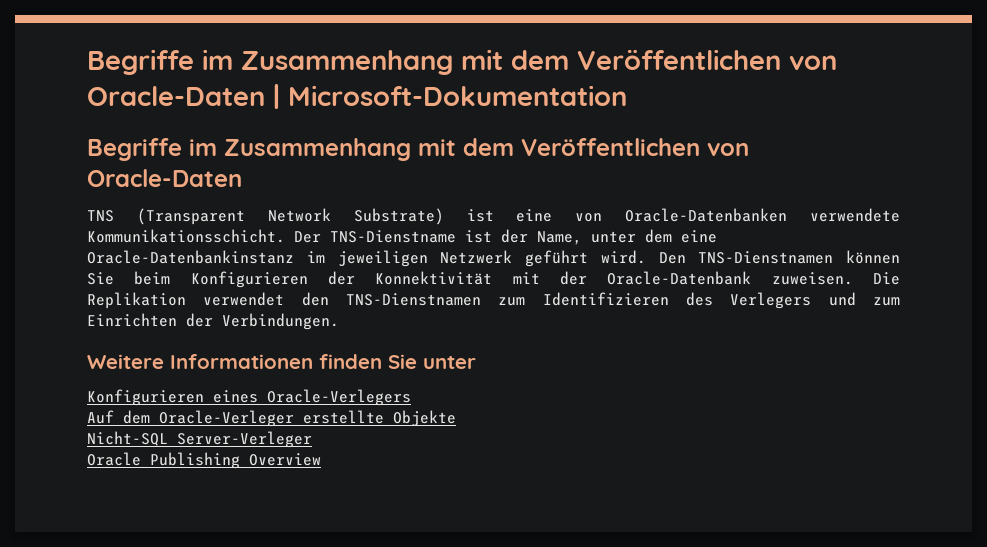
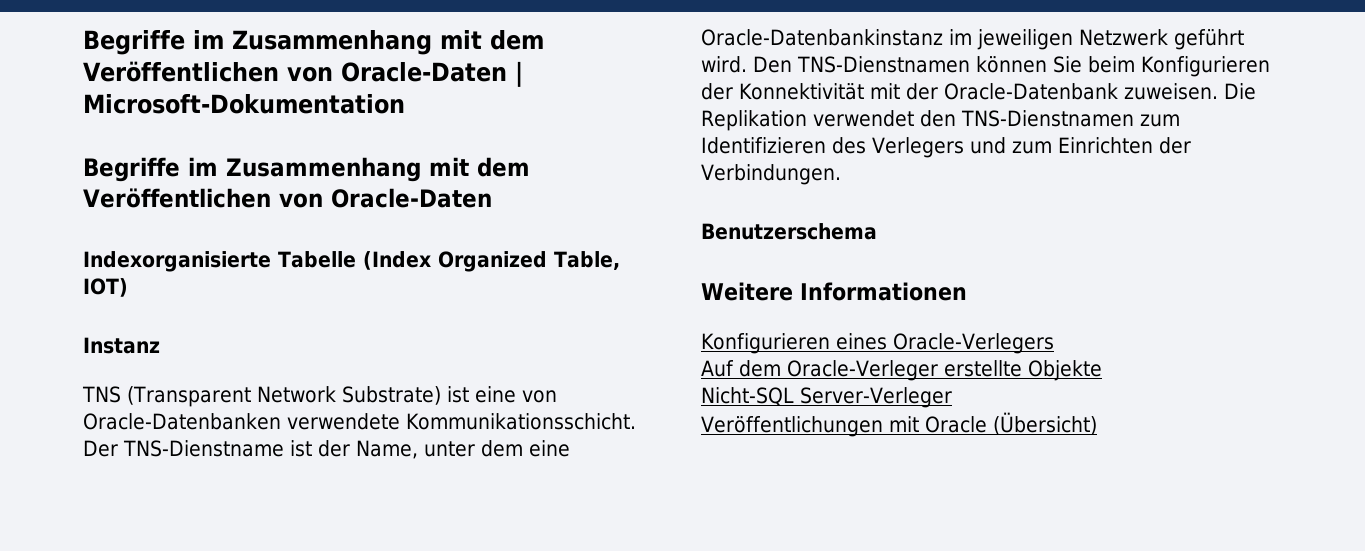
+ Indexorganisierte Tabelle (Index Organized Table, IOT)
+ Instanz
+ Benutzerschema
- Weitere Informationen finden Sie unter
+ Weitere Informationen
- Oracle Publishing Overview
+ Veröffentlichungen mit Oracle (Übersicht)

